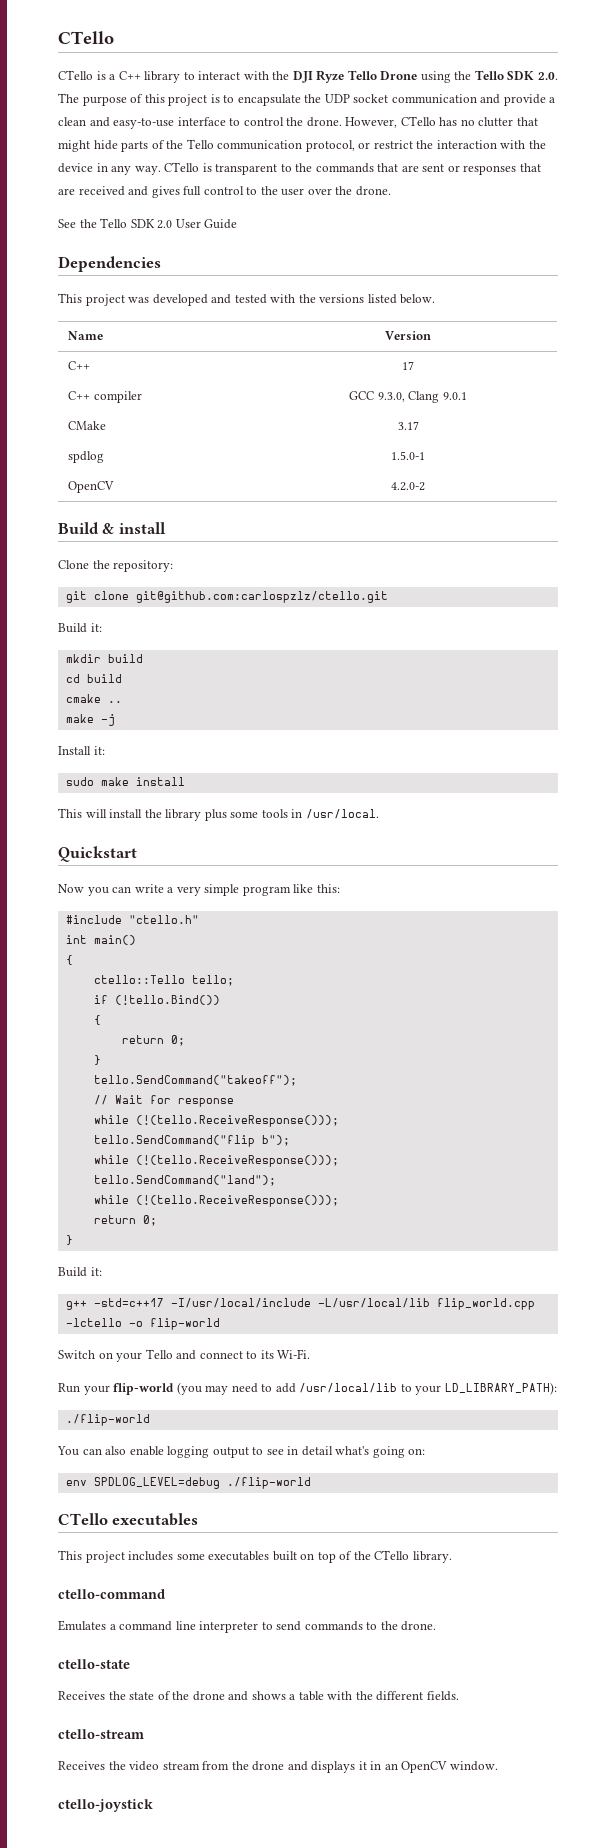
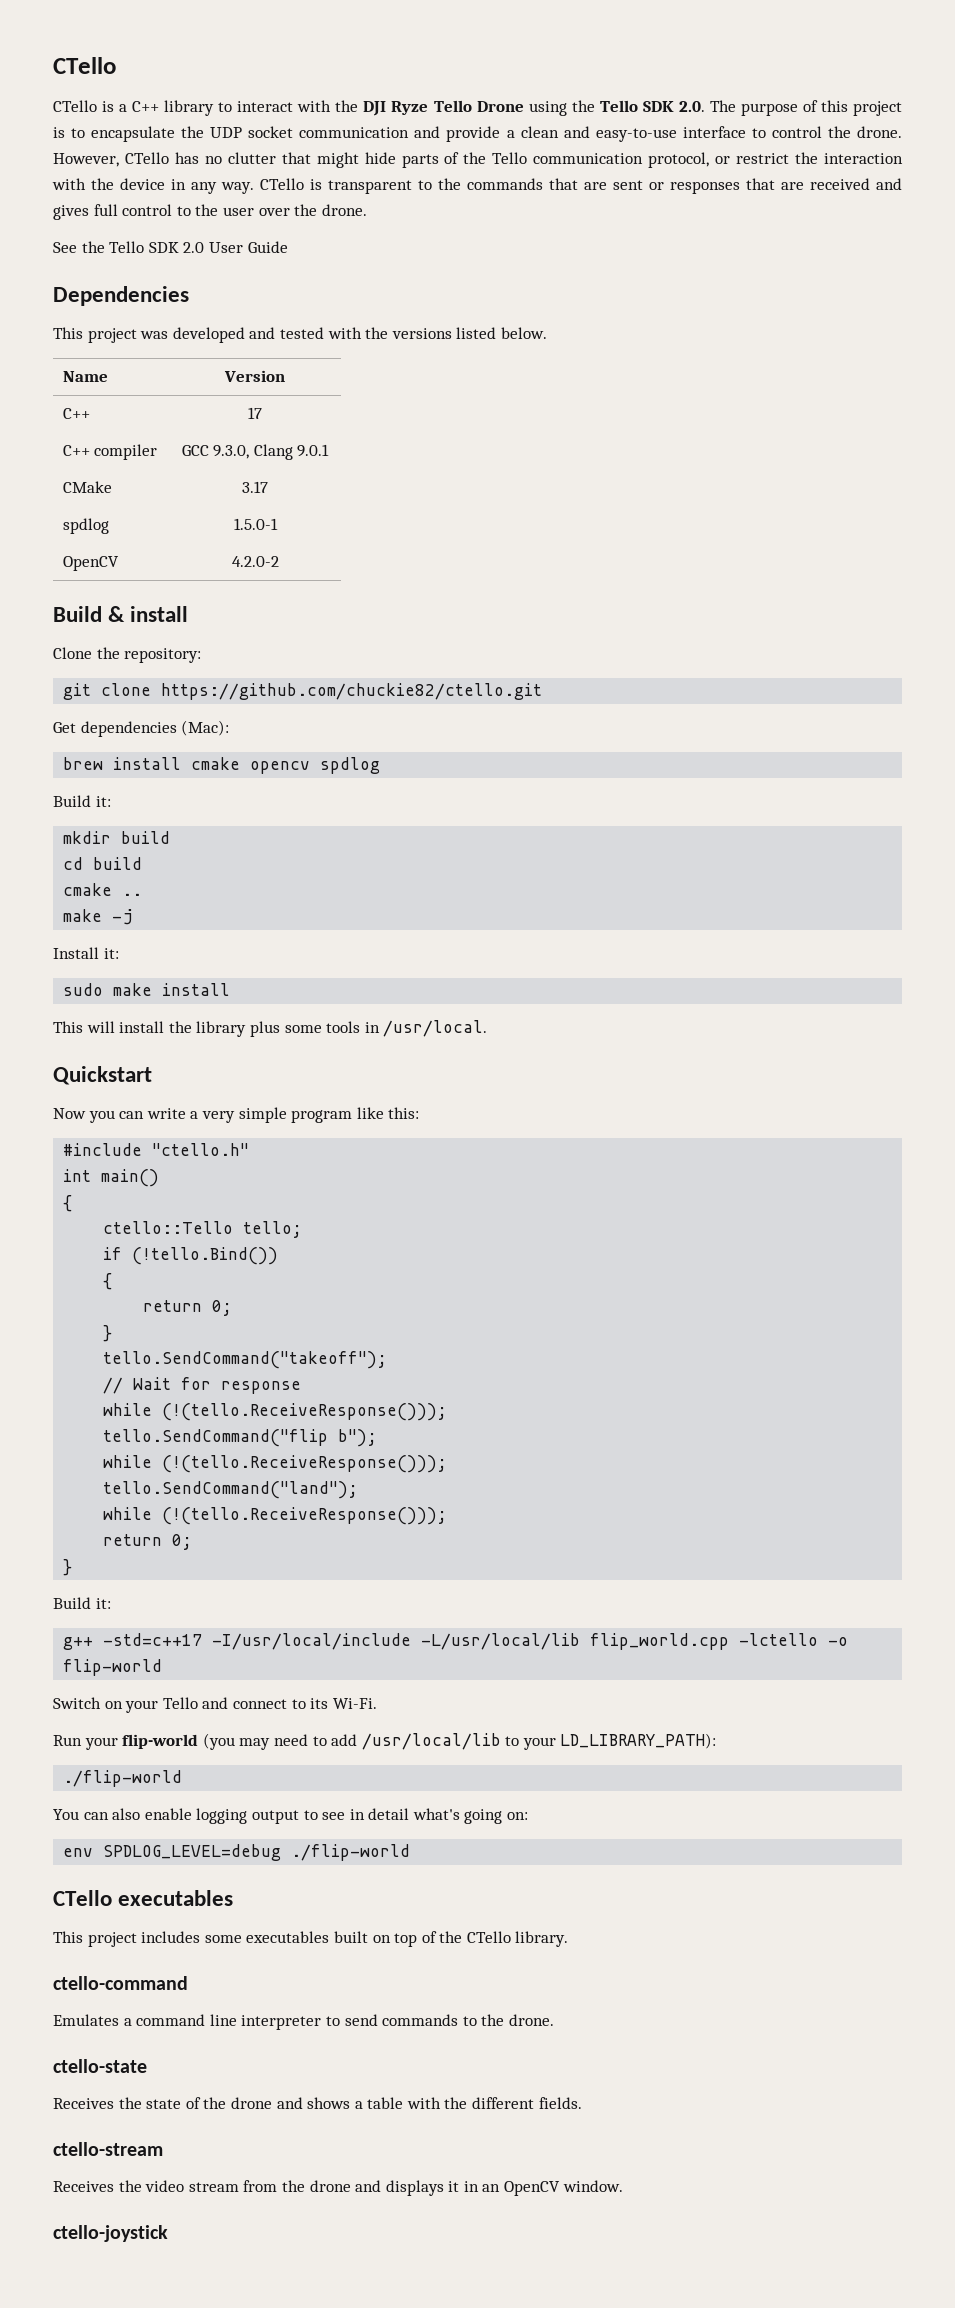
- git clone git@github.com:carlospzlz/ctello.git
+ git clone https://github.com/chuckie82/ctello.git
+ Get dependencies (Mac):
+ brew install cmake opencv spdlog

